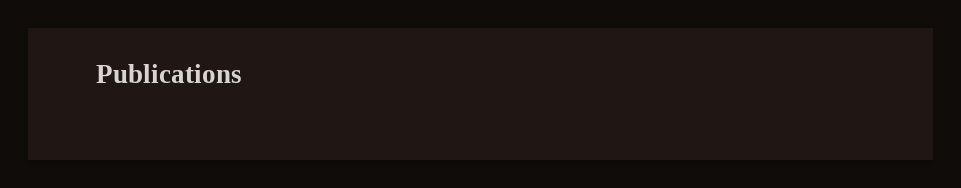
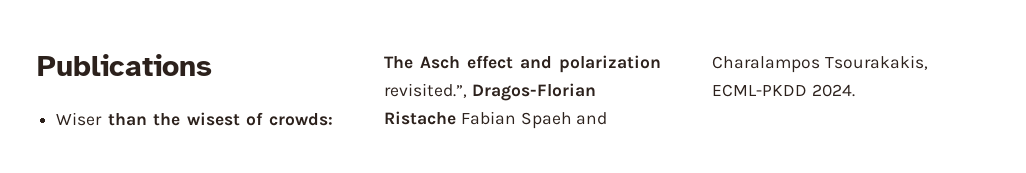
+ Wiser than the wisest of crowds: The Asch effect and polarization revisited.”, Dragos-Florian Ristache Fabian Spaeh and Charalampos Tsourakakis, ECML-PKDD 2024.

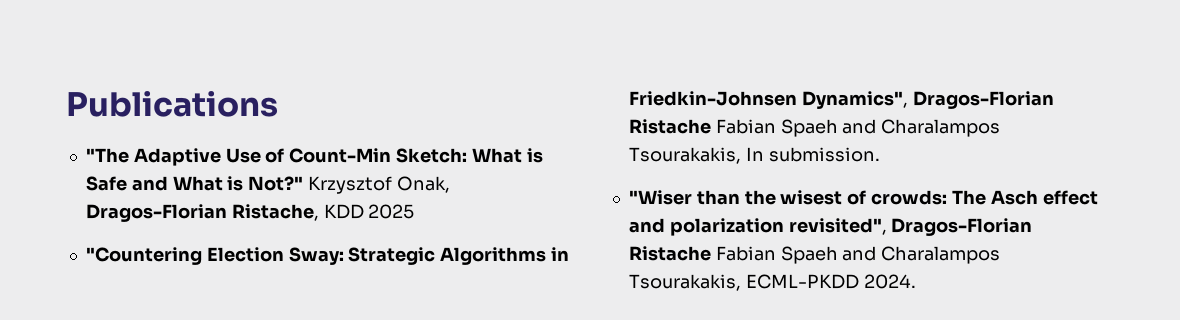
- Wiser than the wisest of crowds: The Asch effect and polarization revisited.”, Dragos-Florian Ristache Fabian Spaeh and Charalampos Tsourakakis, ECML-PKDD 2024.
+ "The Adaptive Use of Count-Min Sketch: What is Safe and What is Not?" Krzysztof Onak, Dragos-Florian Ristache, KDD 2025
+ "Countering Election Sway: Strategic Algorithms in Friedkin-Johnsen Dynamics", Dragos-Florian Ristache Fabian Spaeh and Charalampos Tsourakakis, In submission.
+ "Wiser than the wisest of crowds: The Asch effect and polarization revisited", Dragos-Florian Ristache Fabian Spaeh and Charalampos Tsourakakis, ECML-PKDD 2024.

